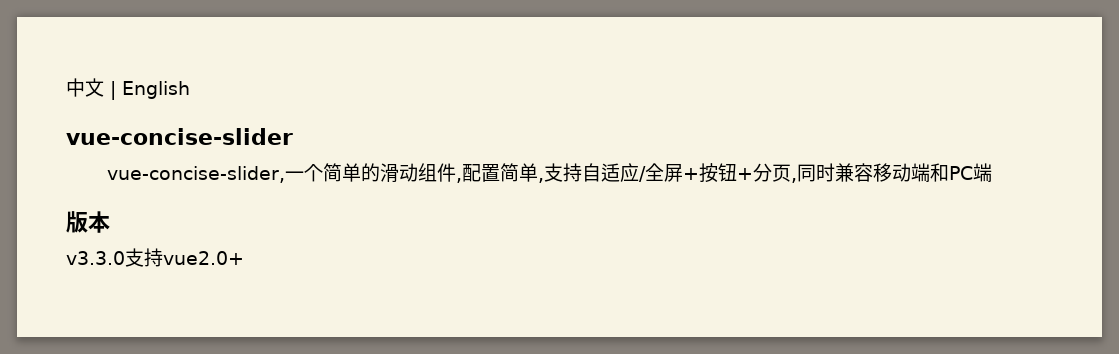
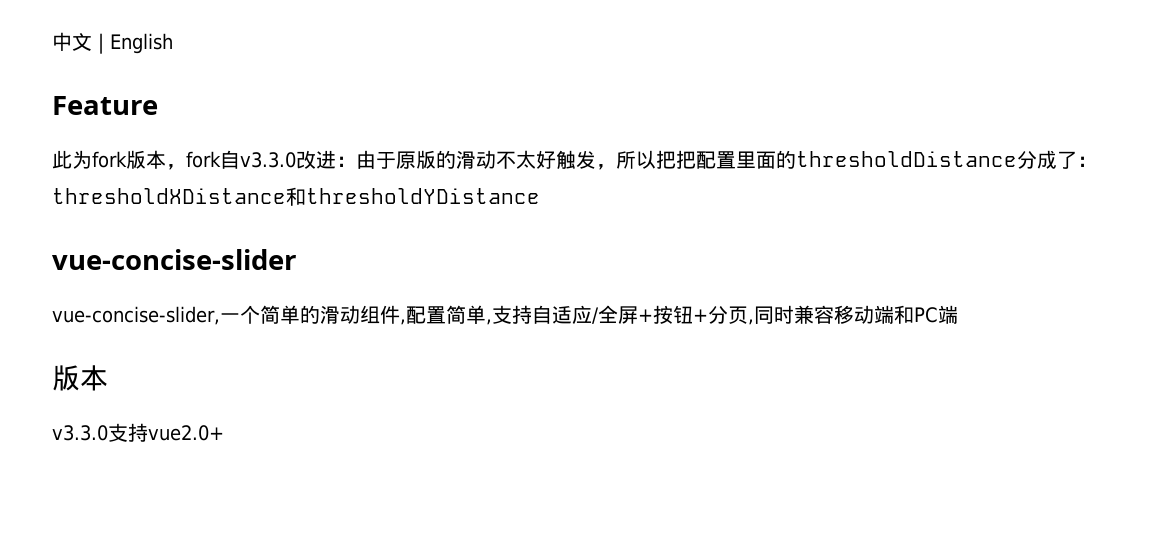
+ Feature
+ 此为fork版本，fork自v3.3.0改进：由于原版的滑动不太好触发，所以把把配置里面的thresholdDistance分成了：thresholdXDistance和thresholdYDistance

